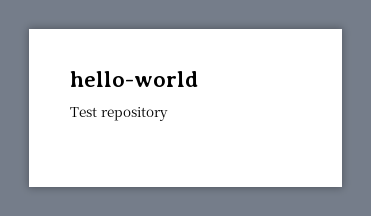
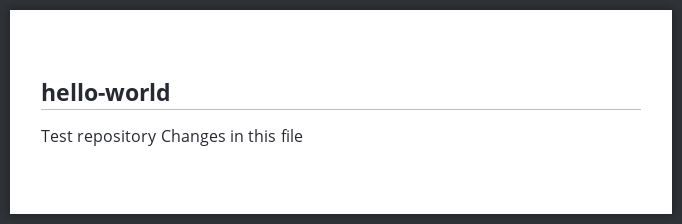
- Test repository
+ Test repository Changes in this file

